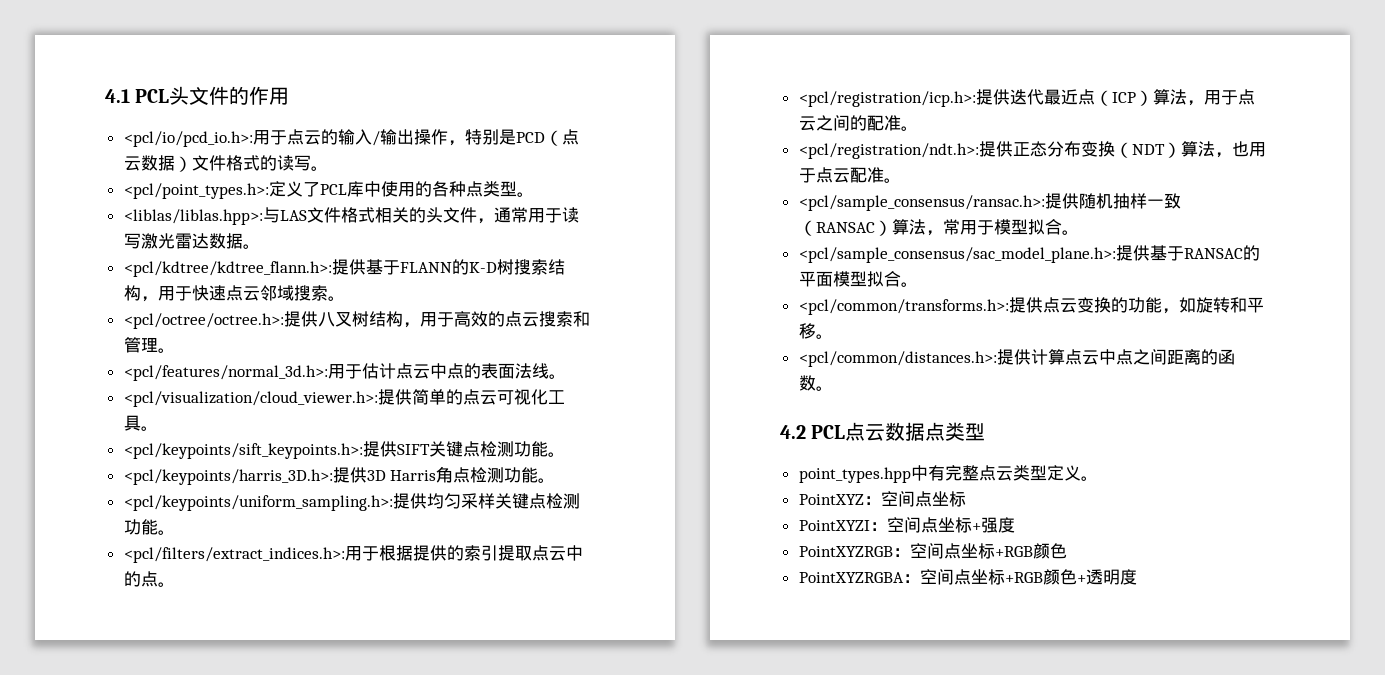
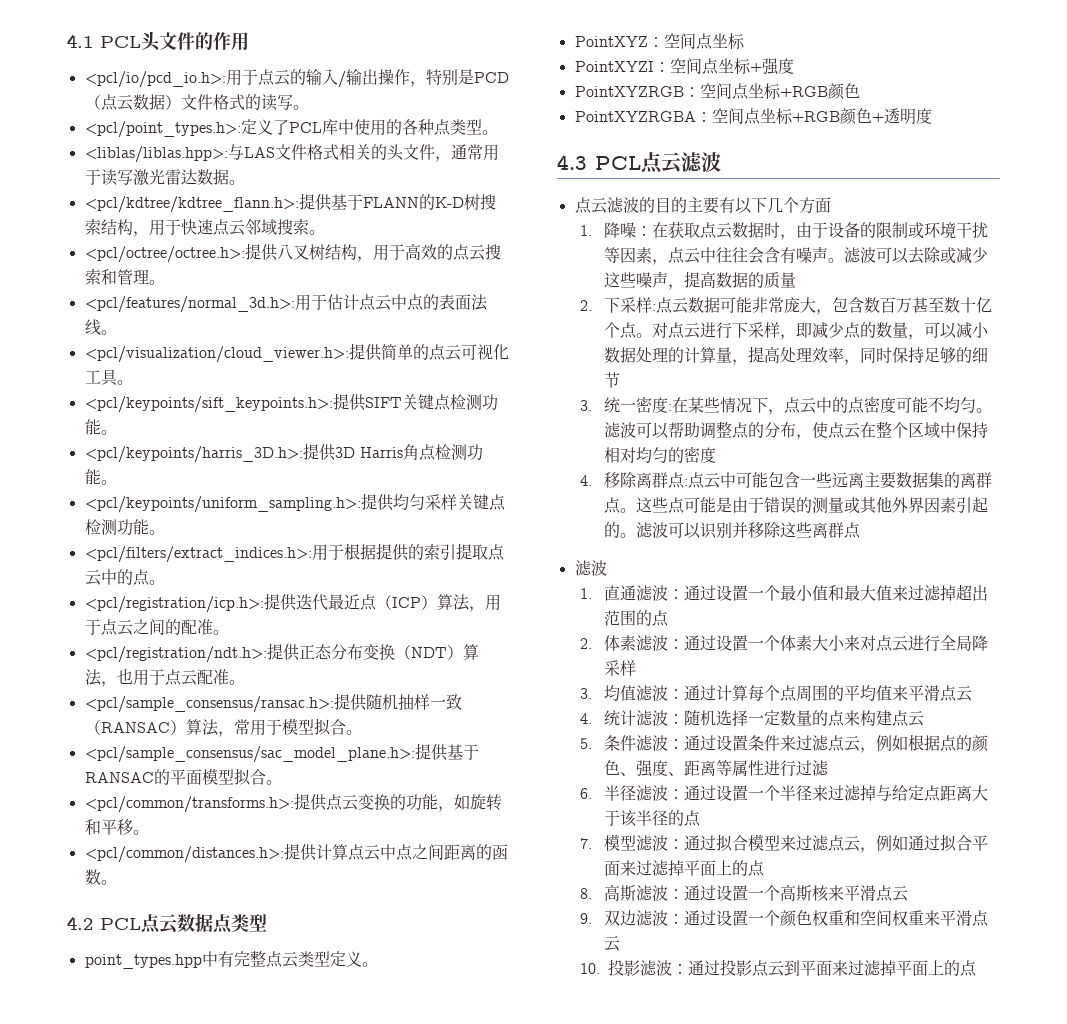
+ 4.3 PCL点云滤波
+ 点云滤波的目的主要有以下几个方面
+ 1.降噪：在获取点云数据时，由于设备的限制或环境干扰等因素，点云中往往会含有噪声。滤波可以去除或减少这些噪声，提高数据的质量
+ 2.下采样:点云数据可能非常庞大，包含数百万甚至数十亿个点。对点云进行下采样，即减少点的数量，可以减小数据处理的计算量，提高处理效率，同时保持足够的细节
+ 3.统一密度:在某些情况下，点云中的点密度可能不均匀。滤波可以帮助调整点的分布，使点云在整个区域中保持相对均匀的密度
+ 4.移除离群点:点云中可能包含一些远离主要数据集的离群点。这些点可能是由于错误的测量或其他外界因素引起的。滤波可以识别并移除这些离群点
+ 滤波
+ 1.直通滤波：通过设置一个最小值和最大值来过滤掉超出范围的点
+ 2.体素滤波：通过设置一个体素大小来对点云进行全局降采样
+ 3.均值滤波：通过计算每个点周围的平均值来平滑点云
+ 4.统计滤波：随机选择一定数量的点来构建点云
+ 5.条件滤波：通过设置条件来过滤点云，例如根据点的颜色、强度、距离等属性进行过滤
+ 6.半径滤波：通过设置一个半径来过滤掉与给定点距离大于该半径的点
+ 7.模型滤波：通过拟合模型来过滤点云，例如通过拟合平面来过滤掉平面上的点
+ 8.高斯滤波：通过设置一个高斯核来平滑点云
+ 9.双边滤波：通过设置一个颜色权重和空间权重来平滑点云
+ 10.投影滤波：通过投影点云到平面来过滤掉平面上的点

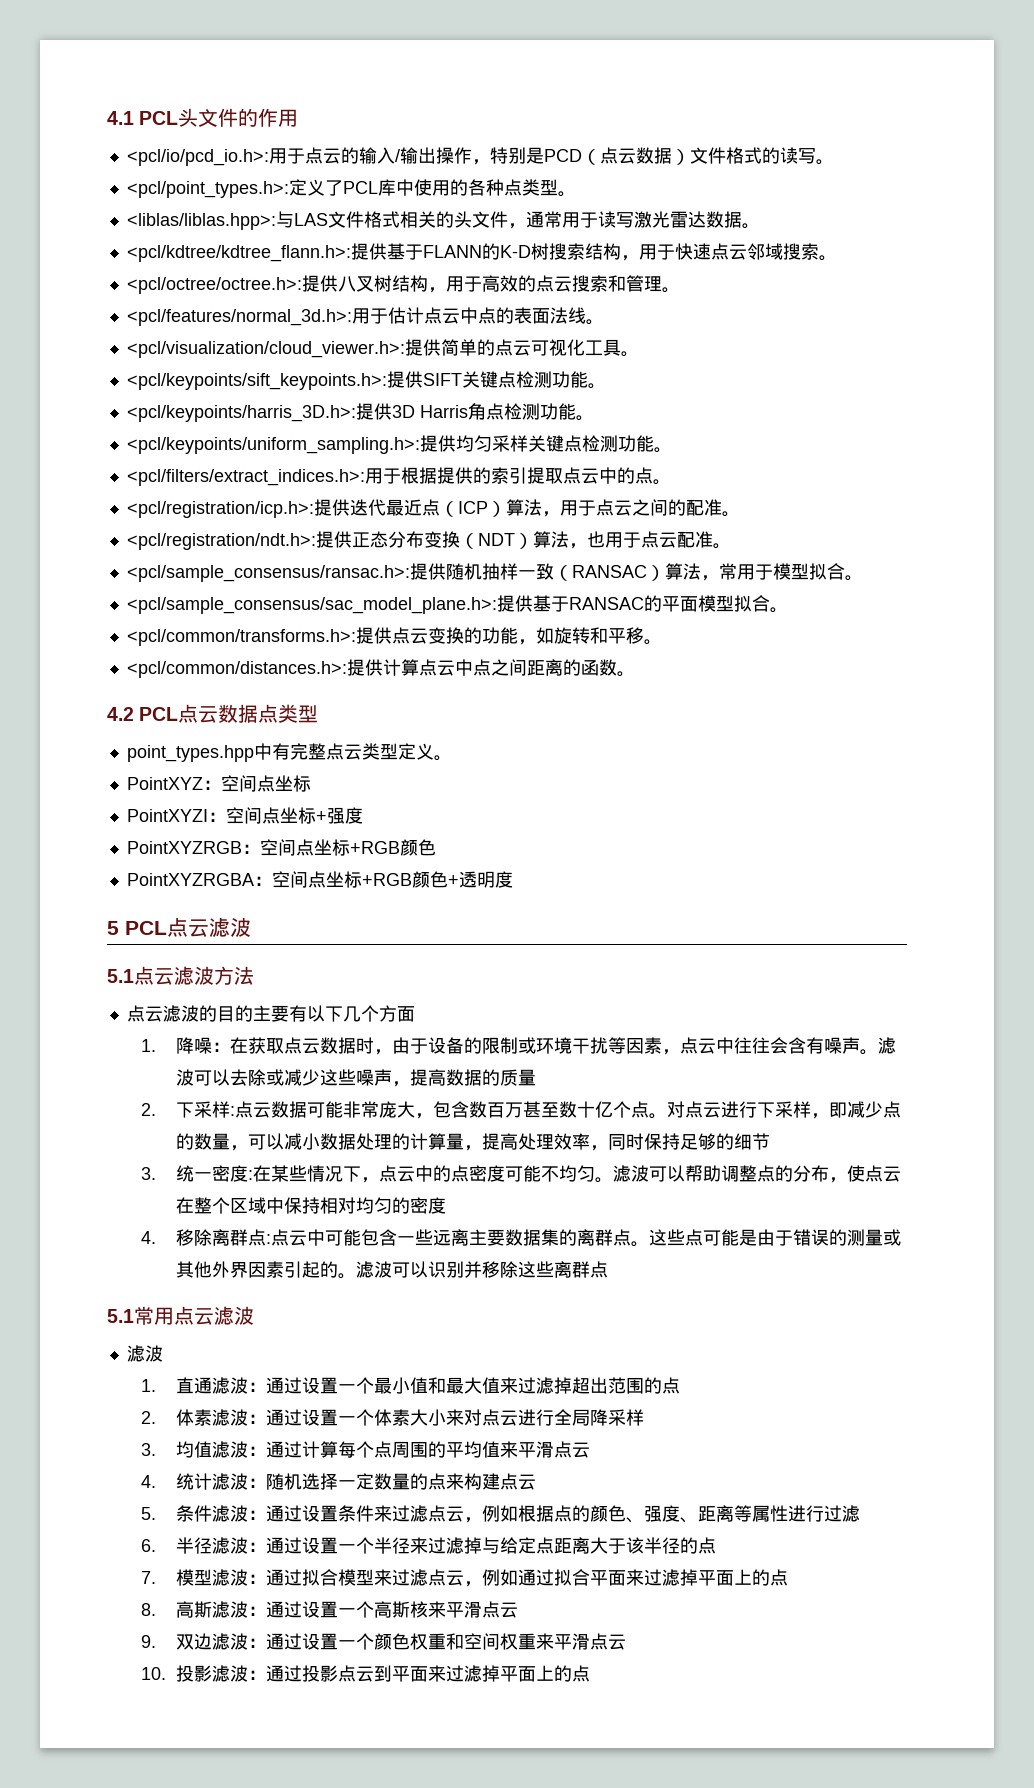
- 4.3 PCL点云滤波
+ 5 PCL点云滤波
+ 5.1点云滤波方法
+ 5.1常用点云滤波

